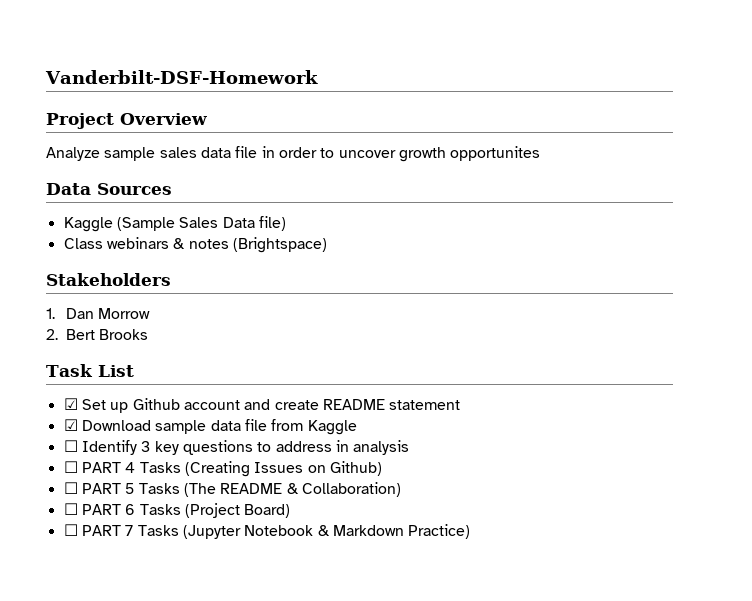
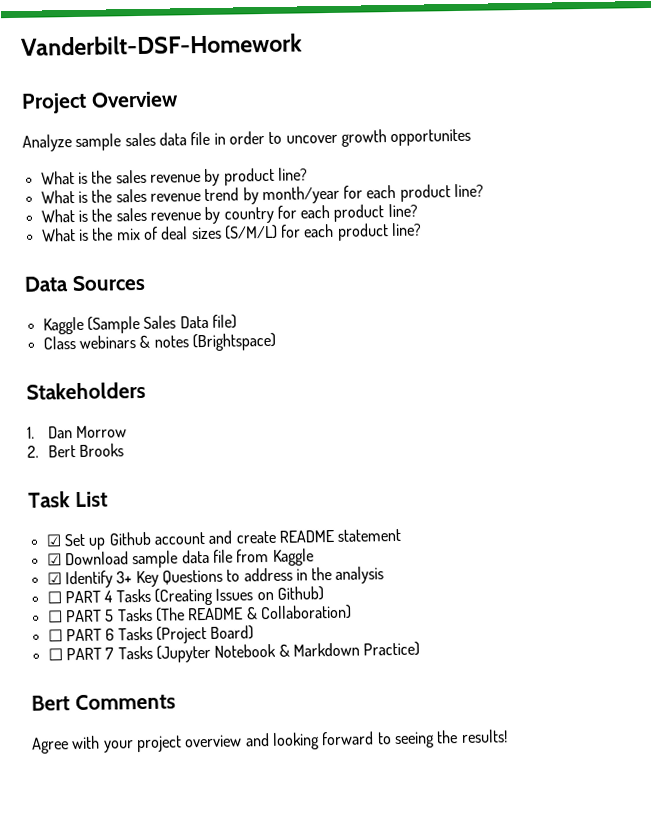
+ What is the sales revenue by product line?
+ What is the sales revenue trend by month/year for each product line?
+ What is the sales revenue by country for each product line?
+ What is the mix of deal sizes (S/M/L) for each product line?
- ☐ Identify 3 key questions to address in analysis
+ ☑ Identify 3+ Key Questions to address in the analysis
+ Bert Comments
+ Agree with your project overview and looking forward to seeing the results!

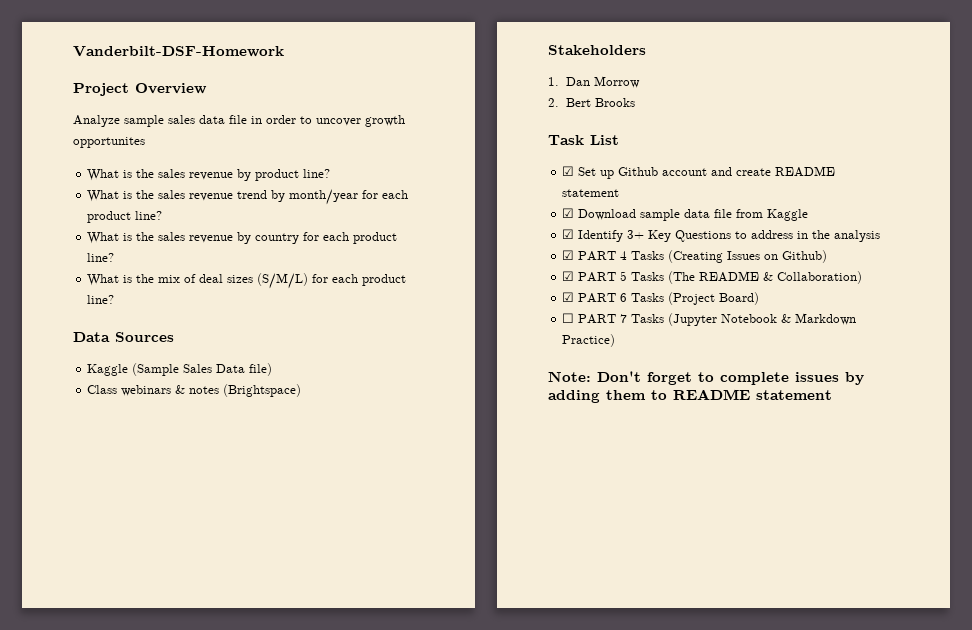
- ☐ PART 4 Tasks (Creating Issues on Github)
+ ☑ PART 4 Tasks (Creating Issues on Github)
- ☐ PART 5 Tasks (The README & Collaboration)
+ ☑ PART 5 Tasks (The README & Collaboration)
- ☐ PART 6 Tasks (Project Board)
+ ☑ PART 6 Tasks (Project Board)
- Bert Comments
- Agree with your project overview and looking forward to seeing the results!
+ Note: Don't forget to complete issues by adding them to README statement

